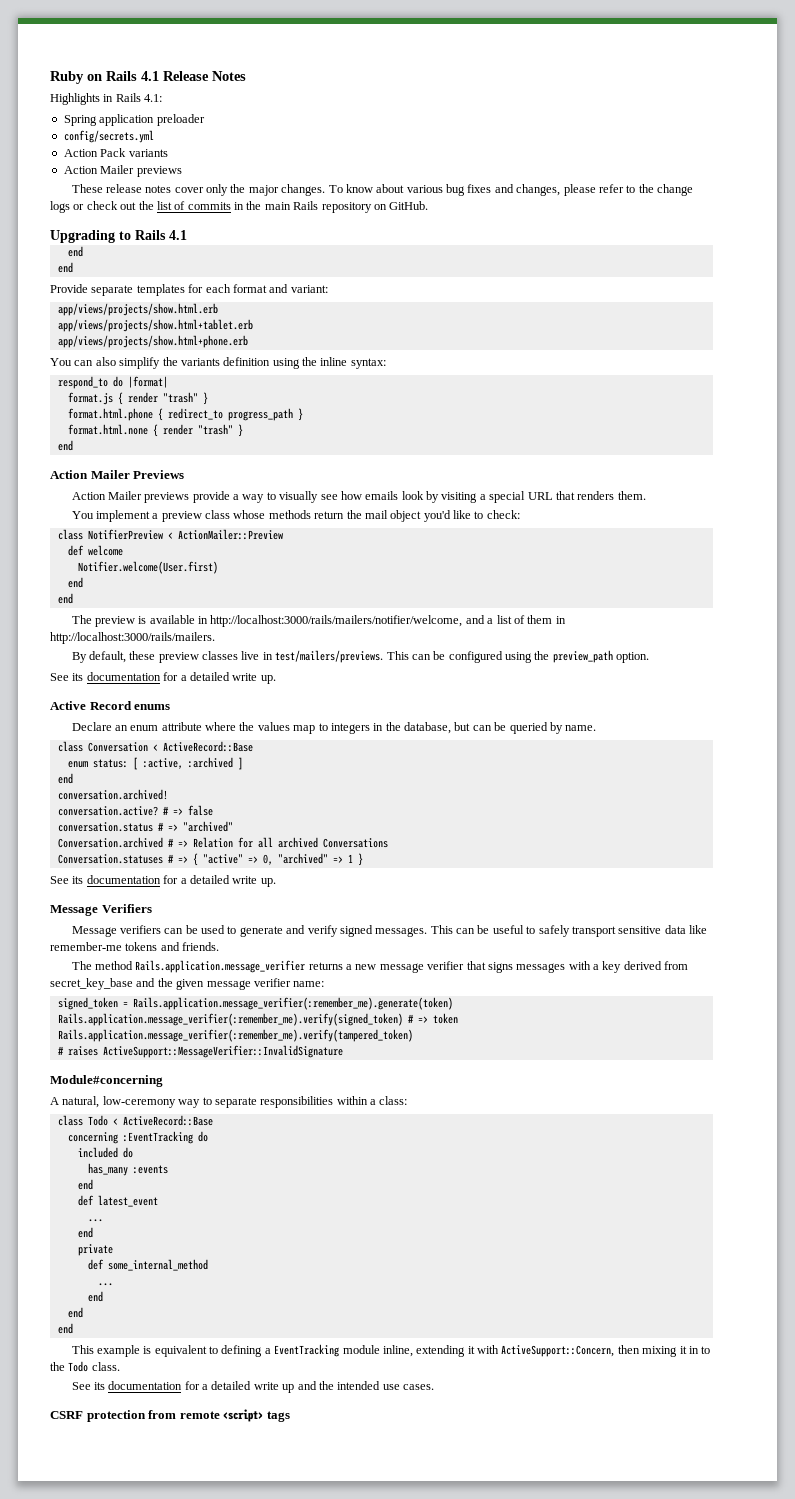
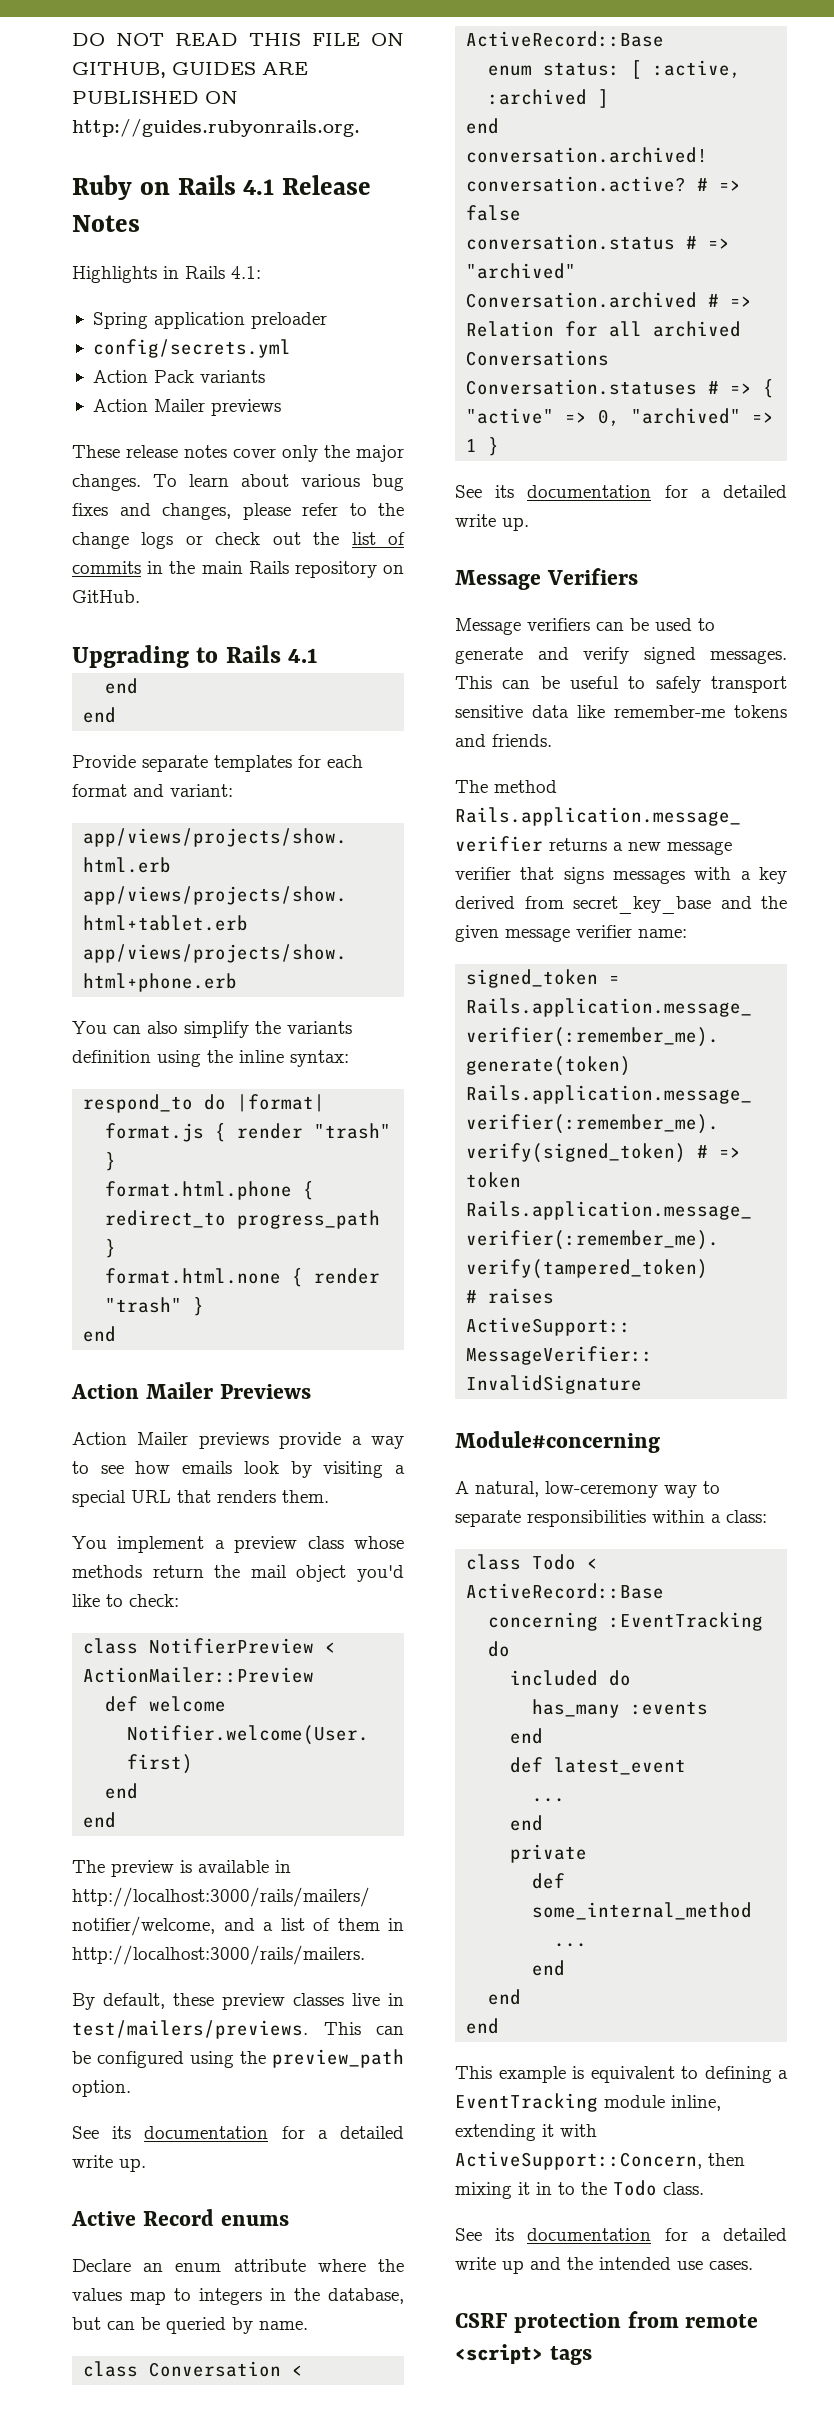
+ DO NOT READ THIS FILE ON GITHUB, GUIDES ARE PUBLISHED ON http://guides.rubyonrails.org.
- To know about various bug fixes and changes, please refer to the change logs or check out the list of commits in the main Rails repository on GitHub.
+ To learn about various bug fixes and changes, please refer to the change logs or check out the list of commits in the main Rails repository on GitHub.
- Action Mailer previews provide a way to visually see how emails look by visiting a special URL that renders them.
+ Action Mailer previews provide a way to see how emails look by visiting a special URL that renders them.

